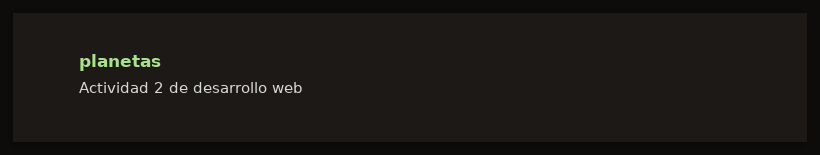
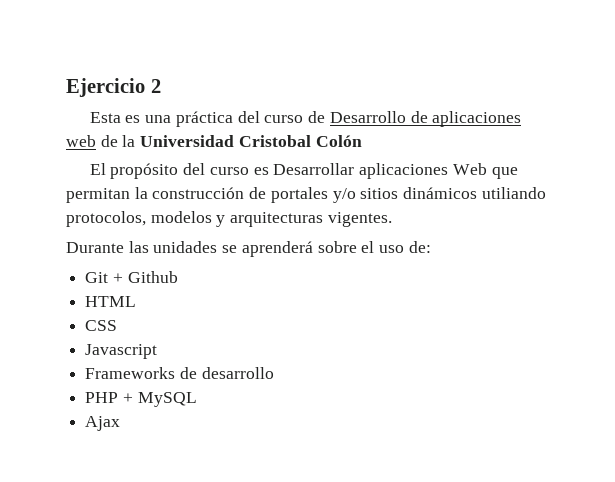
- planetas
- Actividad 2 de desarrollo web
+ Ejercicio 2
+ Esta es una práctica del curso de Desarrollo de aplicaciones web de la Universidad Cristobal Colón
+ El propósito del curso es Desarrollar aplicaciones Web que permitan la construcción de portales y/o sitios dinámicos utiliando protocolos, modelos y arquitecturas vigentes.
+ Durante las unidades se aprenderá sobre el uso de:
+ Git + Github
+ HTML
+ CSS
+ Javascript
+ Frameworks de desarrollo
+ PHP + MySQL
+ Ajax

